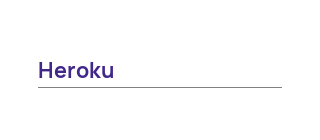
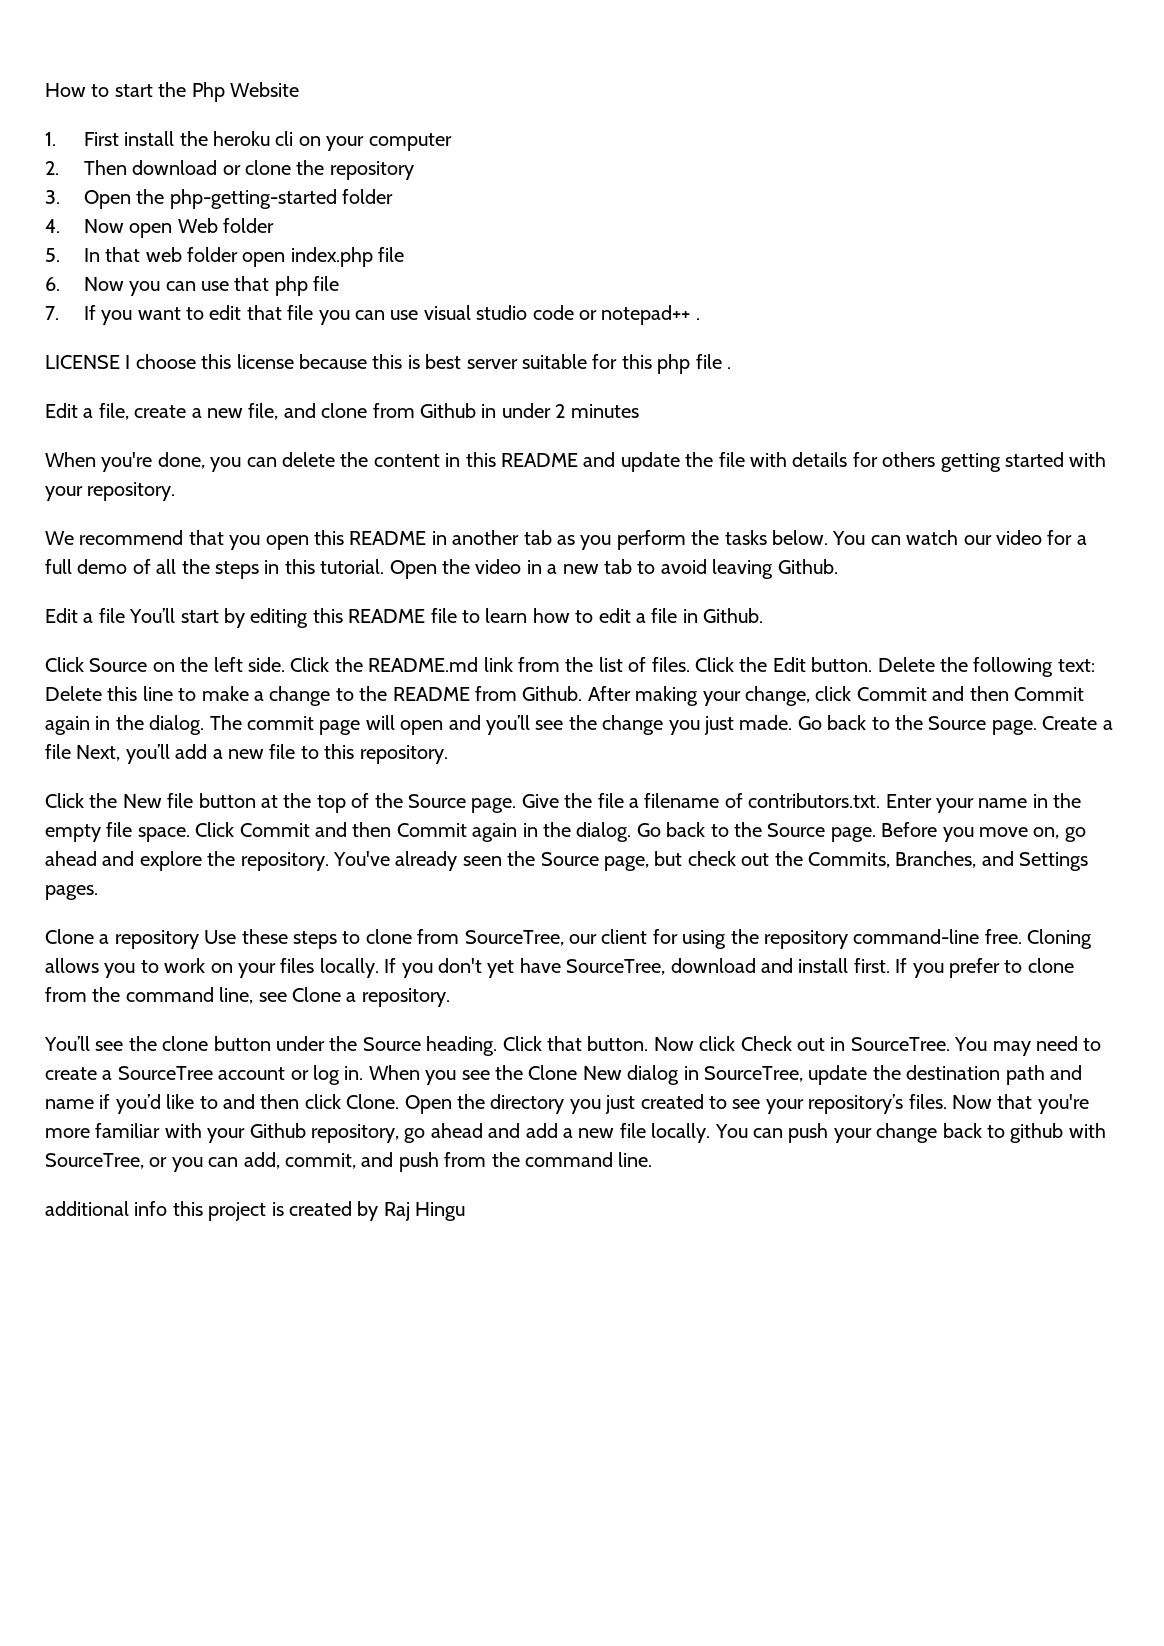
- Heroku
+ How to start the Php Website
+ 1. First install the heroku cli on your computer
+ 2. Then download or clone the repository
+ 3. Open the php-getting-started folder
+ 4. Now open Web folder
+ 5. In that web folder open index.php file
+ 6. Now you can use that php file
+ 7. If you want to edit that file you can use visual studio code or notepad++ .
+ LICENSE I choose this license because this is best server suitable for this php file .
+ Edit a file, create a new file, and clone from Github in under 2 minutes
+ When you're done, you can delete the content in this README and update the file with details for others getting started with your repository.
+ We recommend that you open this README in another tab as you perform the tasks below. You can watch our video for a full demo of all the steps in this tutorial. Open the video in a new tab to avoid leaving Github.
+ Edit a file You’ll start by editing this README file to learn how to edit a file in Github.
+ Click Source on the left side. Click the README.md link from the list of files. Click the Edit button. Delete the following text: Delete this line to make a change to the README from Github. After making your change, click Commit and then Commit again in the dialog. The commit page will open and you’ll see the change you just made. Go back to the Source page. Create a file Next, you’ll add a new file to this repository.
+ Click the New file button at the top of the Source page. Give the file a filename of contributors.txt. Enter your name in the empty file space. Click Commit and then Commit again in the dialog. Go back to the Source page. Before you move on, go ahead and explore the repository. You've already seen the Source page, but check out the Commits, Branches, and Settings pages.
+ Clone a repository Use these steps to clone from SourceTree, our client for using the repository command-line free. Cloning allows you to work on your files locally. If you don't yet have SourceTree, download and install first. If you prefer to clone from the command line, see Clone a repository.
+ You’ll see the clone button under the Source heading. Click that button. Now click Check out in SourceTree. You may need to create a SourceTree account or log in. When you see the Clone New dialog in SourceTree, update the destination path and name if you’d like to and then click Clone. Open the directory you just created to see your repository’s files. Now that you're more familiar with your Github repository, go ahead and add a new file locally. You can push your change back to github with SourceTree, or you can add, commit, and push from the command line.
+ additional info this project is created by Raj Hingu

